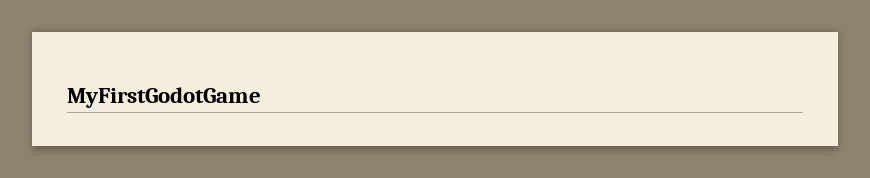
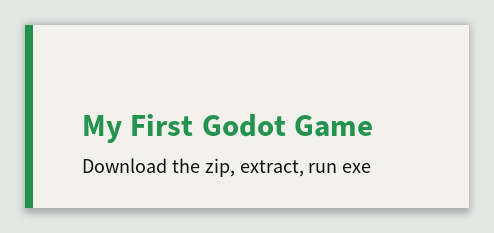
- MyFirstGodotGame
+ My First Godot Game
+ Download the zip, extract, run exe

